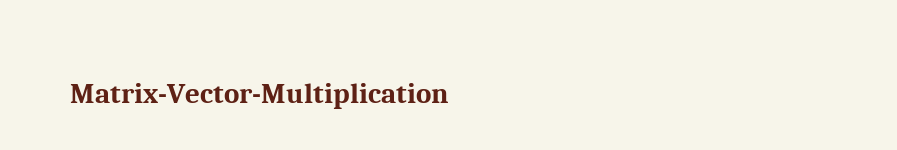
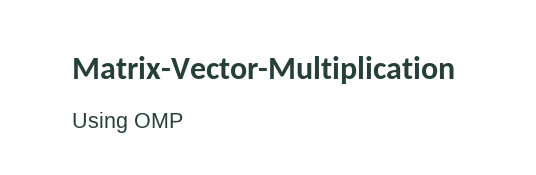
+ Using OMP

